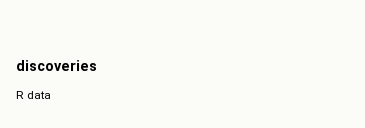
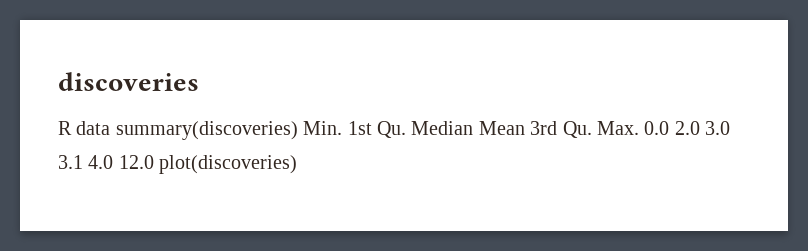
- R data
+ R data summary(discoveries) Min. 1st Qu. Median Mean 3rd Qu. Max. 0.0 2.0 3.0 3.1 4.0 12.0 plot(discoveries)

